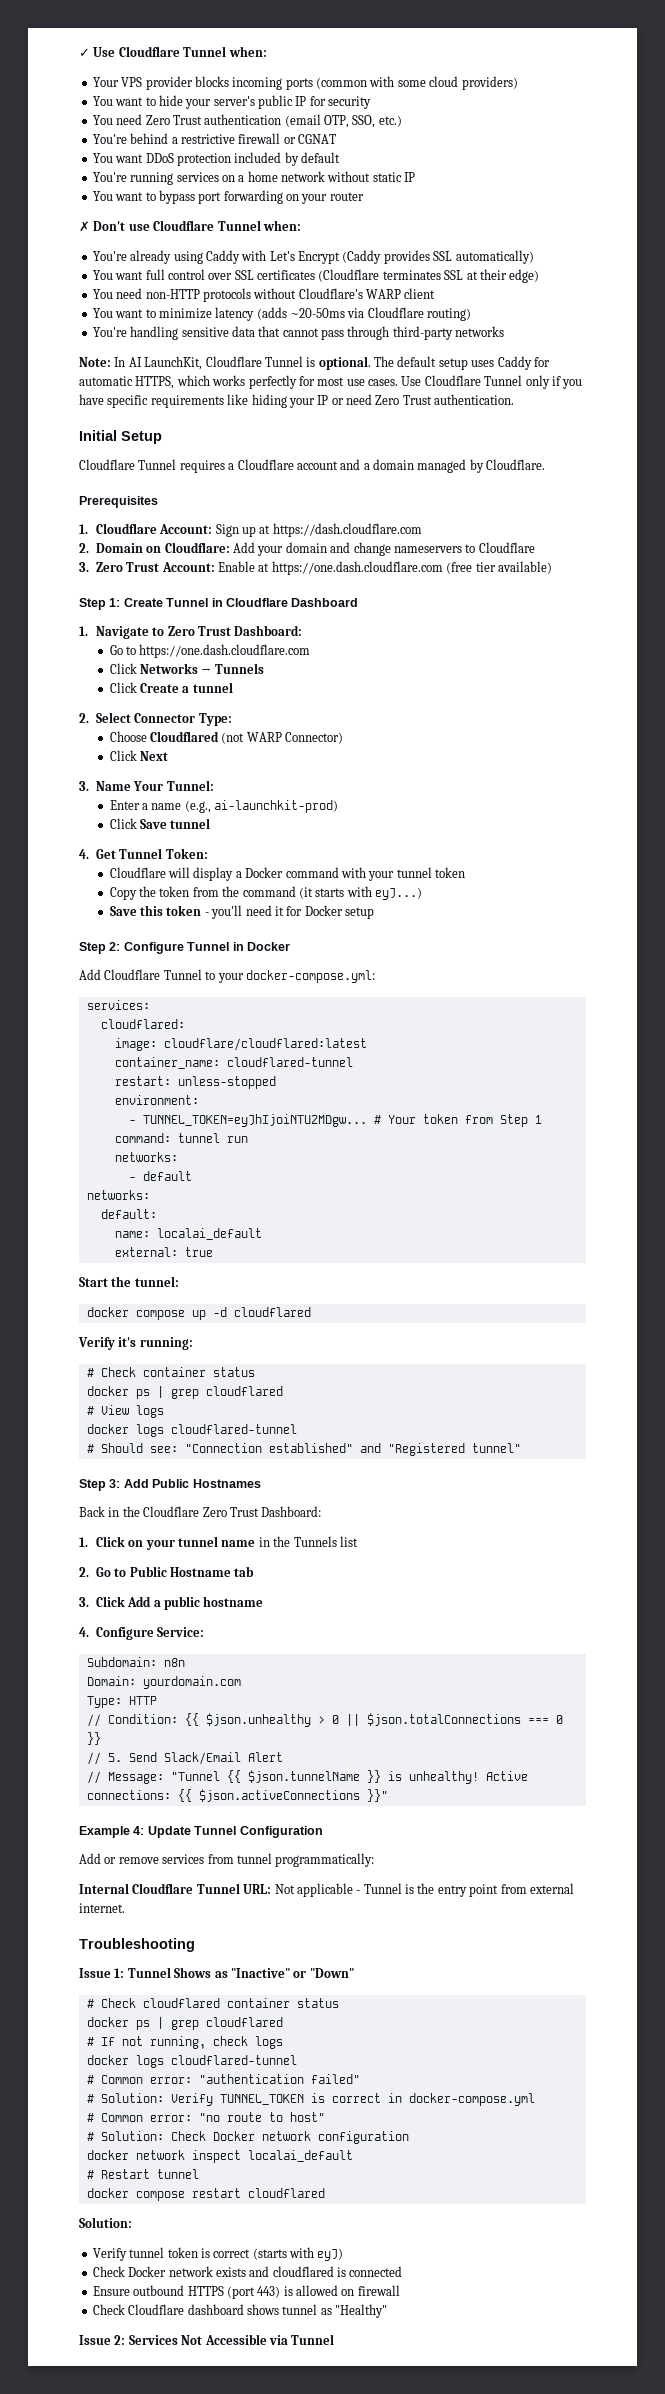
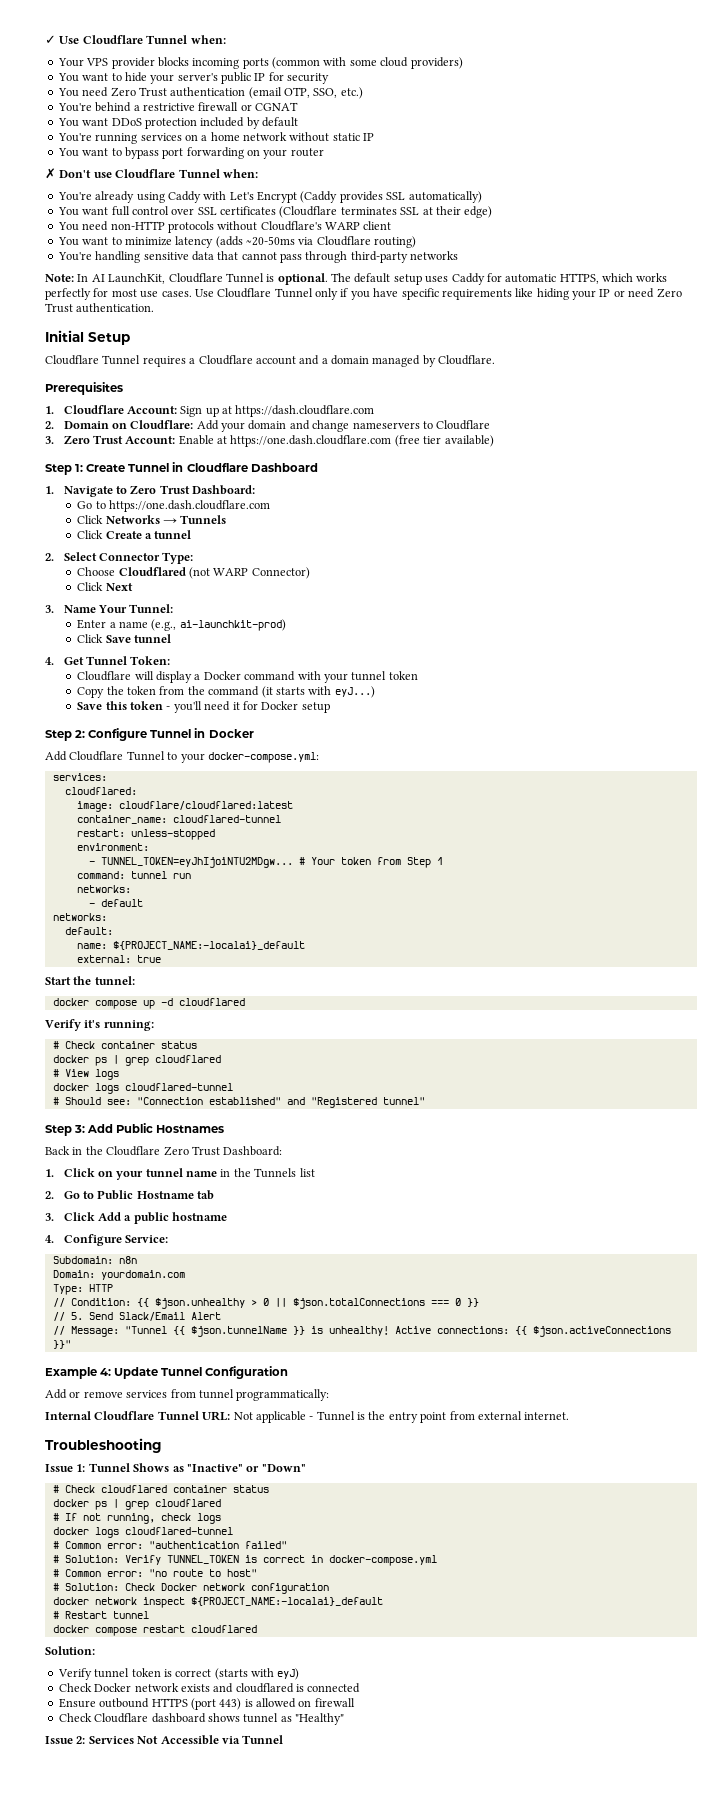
- name: localai_default
+ name: ${PROJECT_NAME:-localai}_default
- docker network inspect localai_default
+ docker network inspect ${PROJECT_NAME:-localai}_default

